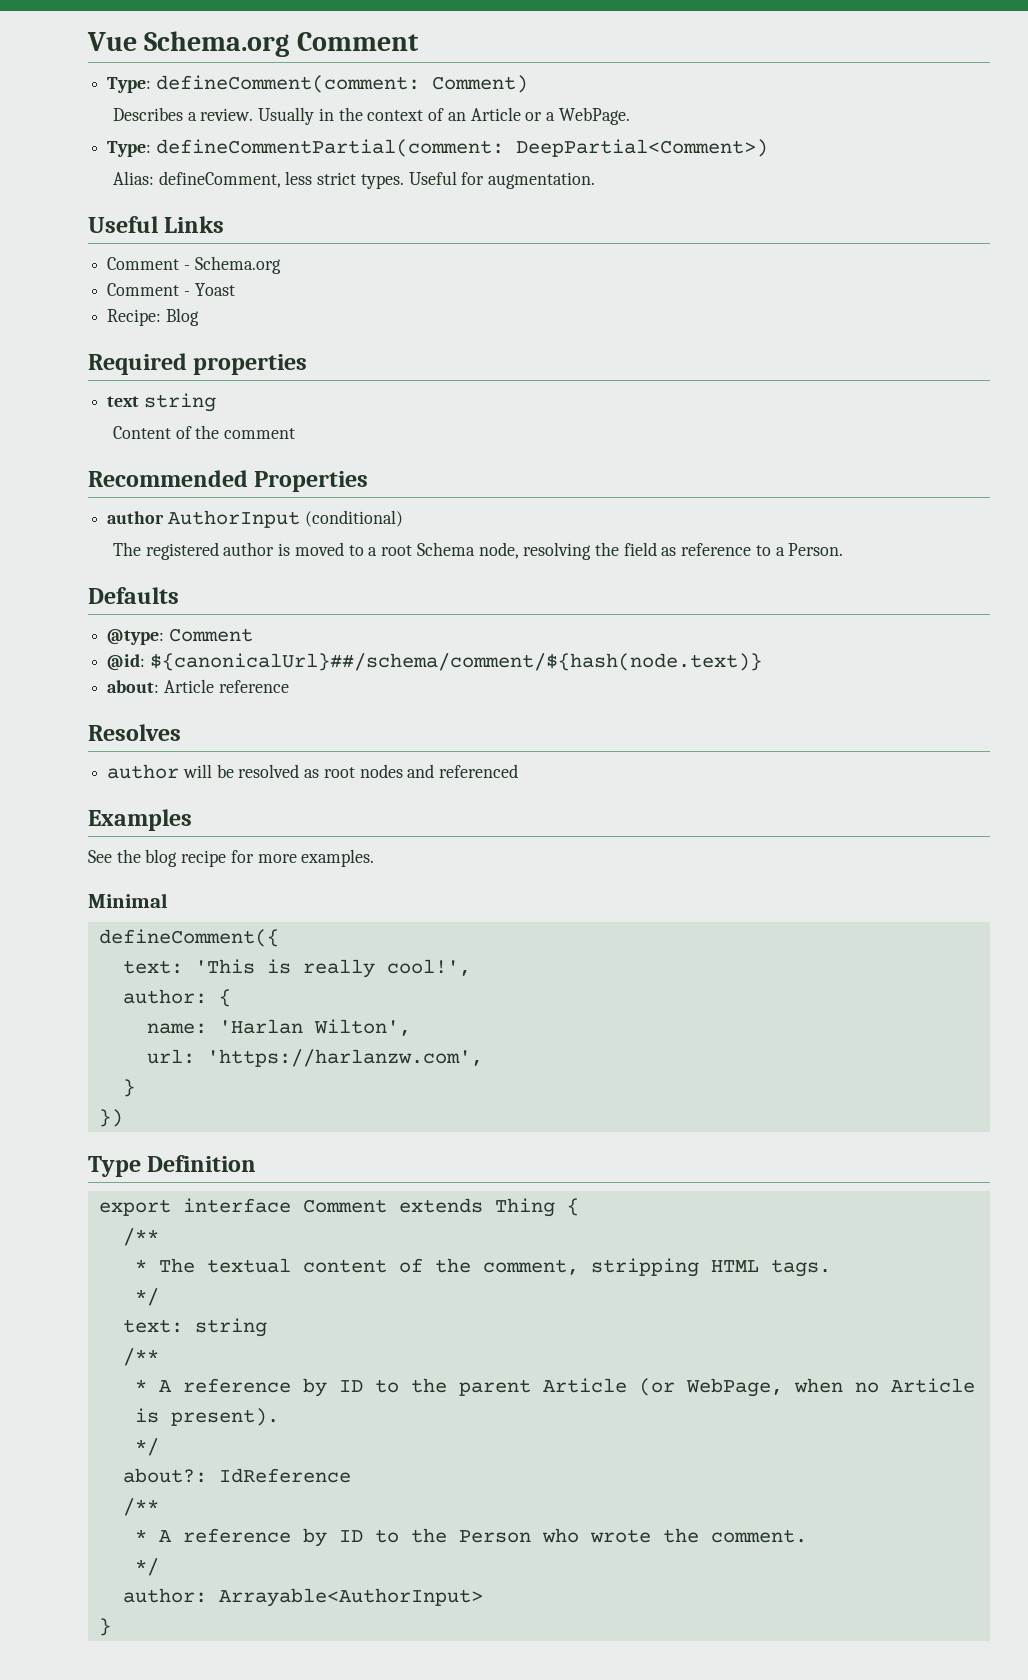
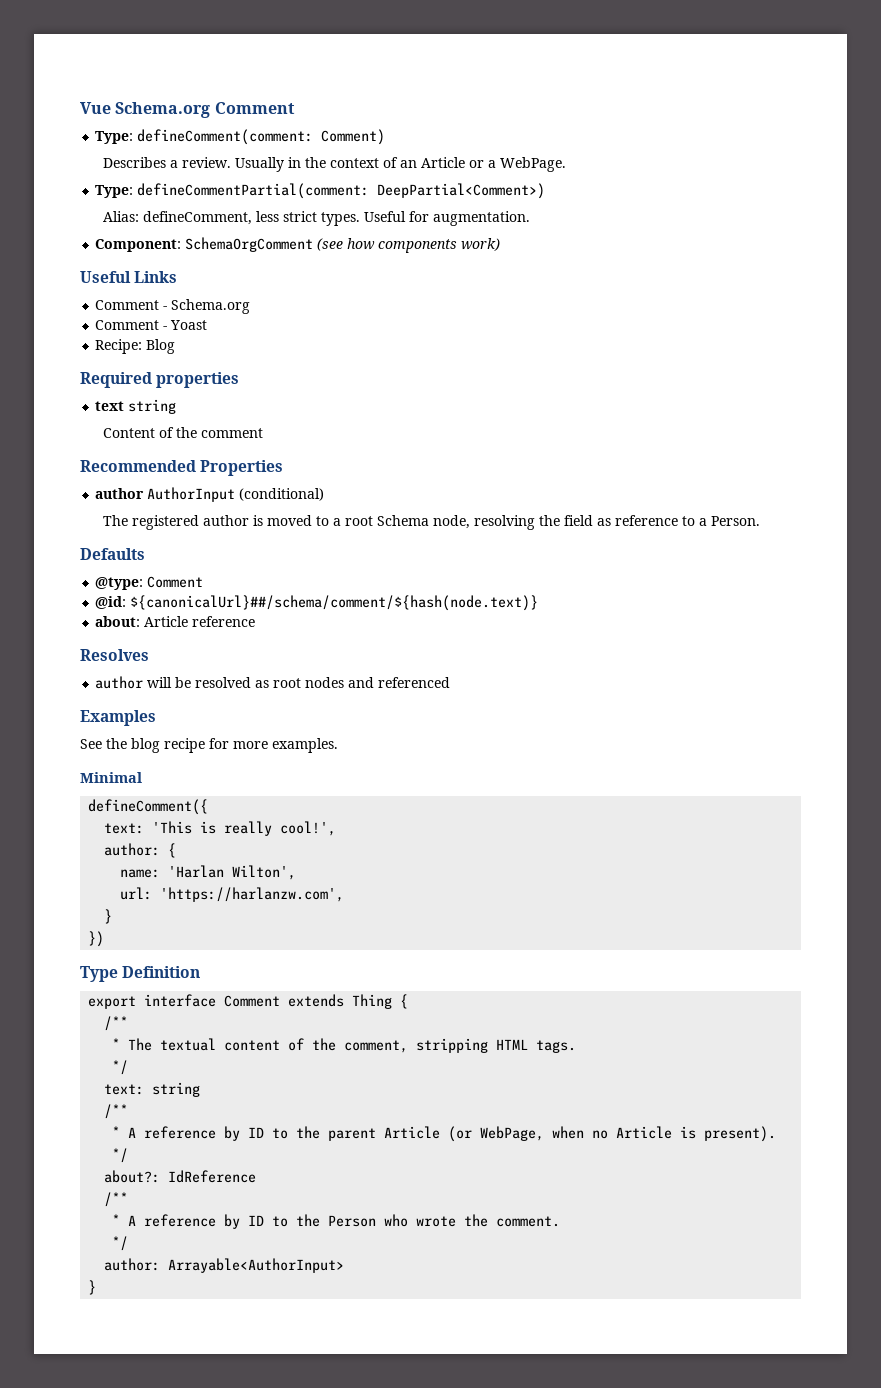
+ Component: SchemaOrgComment (see how components work)

